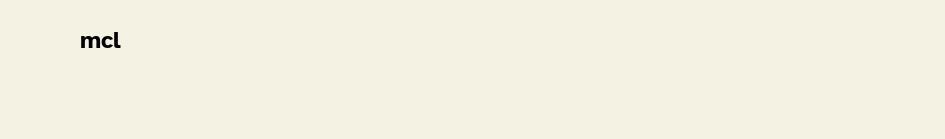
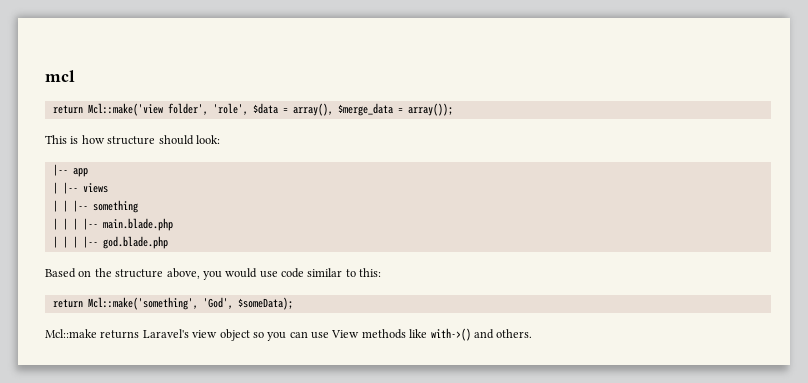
+ return Mcl::make('view folder', 'role', $data = array(), $merge_data = array());
+ This is how structure should look:
+ |-- app
+ | |-- views
+ | | |-- something
+ | | | |-- main.blade.php
+ | | | |-- god.blade.php
+ Based on the structure above, you would use code similar to this:
+ return Mcl::make('something', 'God', $someData);
+ Mcl::make returns Laravel's view object so you can use View methods like with->() and others.

